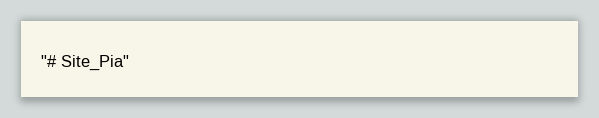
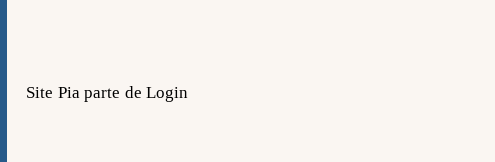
- "# Site_Pia"
+ Site Pia parte de Login

